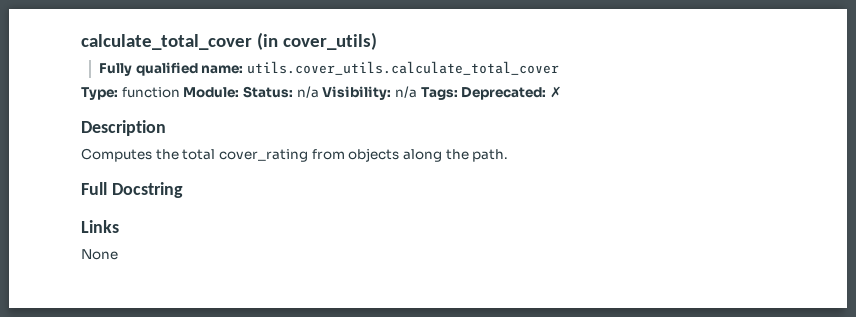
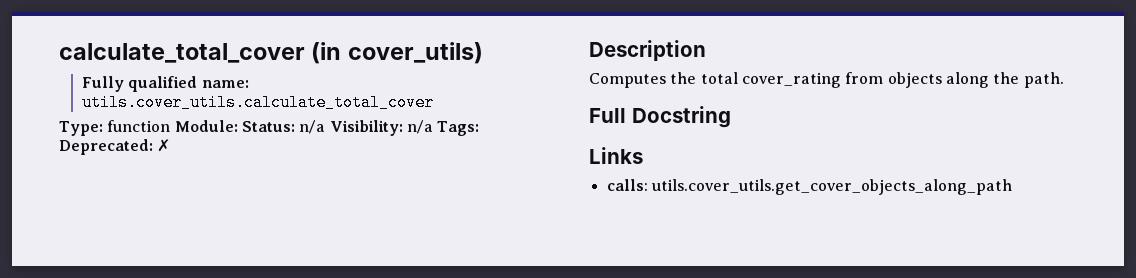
- None
+ calls: utils.cover_utils.get_cover_objects_along_path

